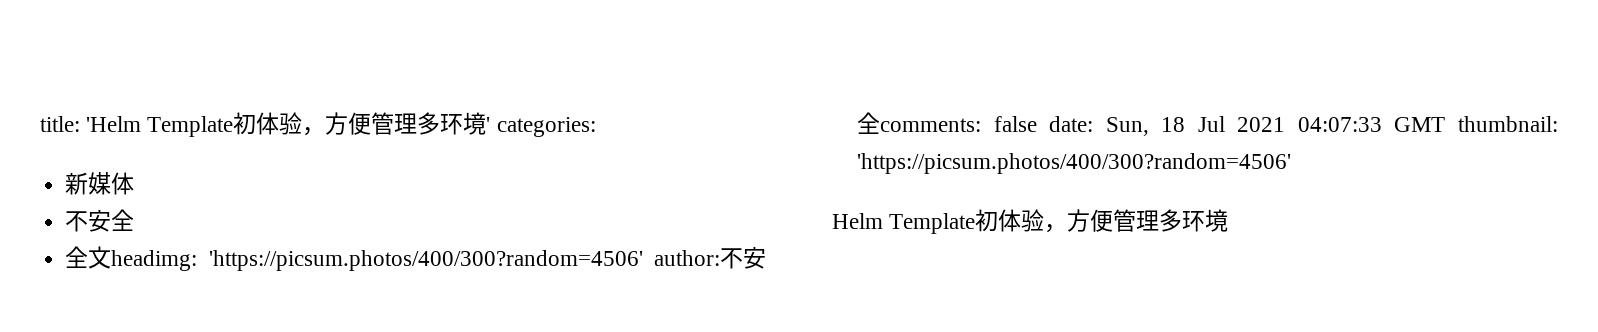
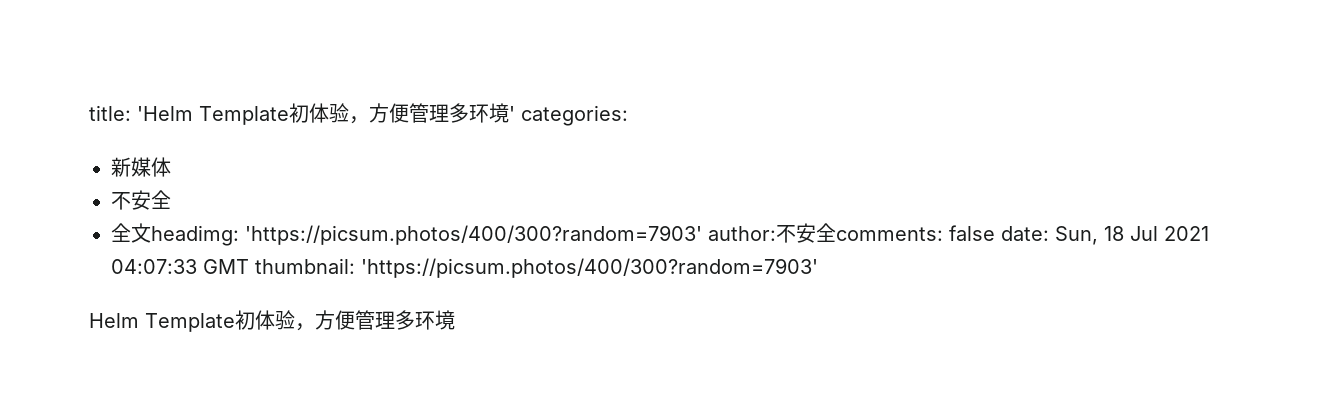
- 全文headimg: 'https://picsum.photos/400/300?random=4506' author:不安全comments: false date: Sun, 18 Jul 2021 04:07:33 GMT thumbnail: 'https://picsum.photos/400/300?random=4506'
+ 全文headimg: 'https://picsum.photos/400/300?random=7903' author:不安全comments: false date: Sun, 18 Jul 2021 04:07:33 GMT thumbnail: 'https://picsum.photos/400/300?random=7903'

